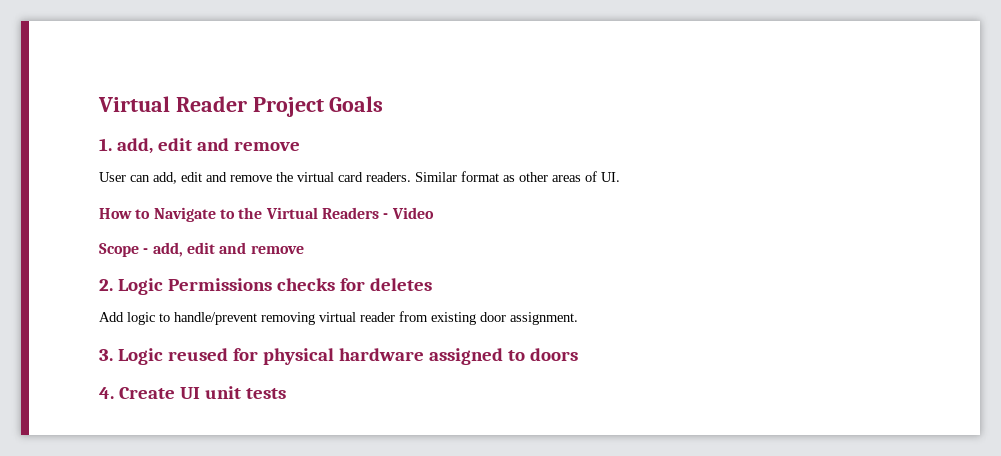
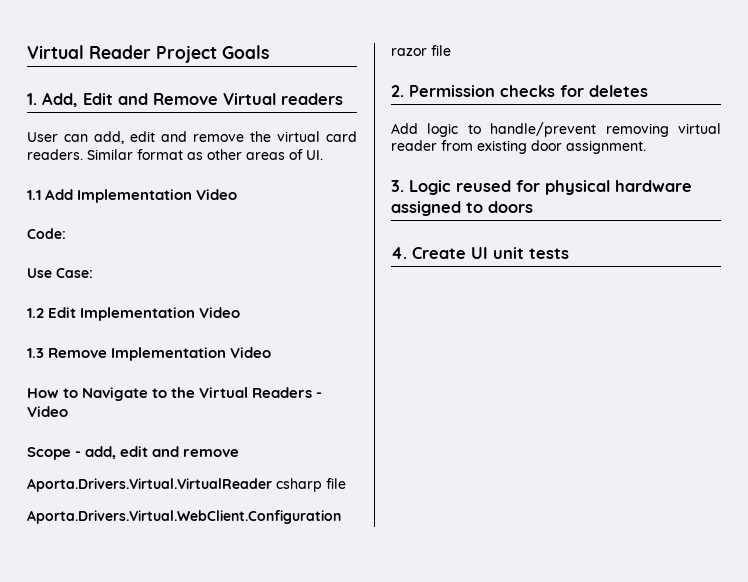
- 1. add, edit and remove
+ 1. Add, Edit and Remove Virtual readers
+ 1.1 Add Implementation Video
+ Code:
+ Use Case:
+ 1.2 Edit Implementation Video
+ 1.3 Remove Implementation Video
+ Aporta.Drivers.Virtual.VirtualReader csharp file
+ Aporta.Drivers.Virtual.WebClient.Configuration razor file
- 2. Logic Permissions checks for deletes
+ 2. Permission checks for deletes

